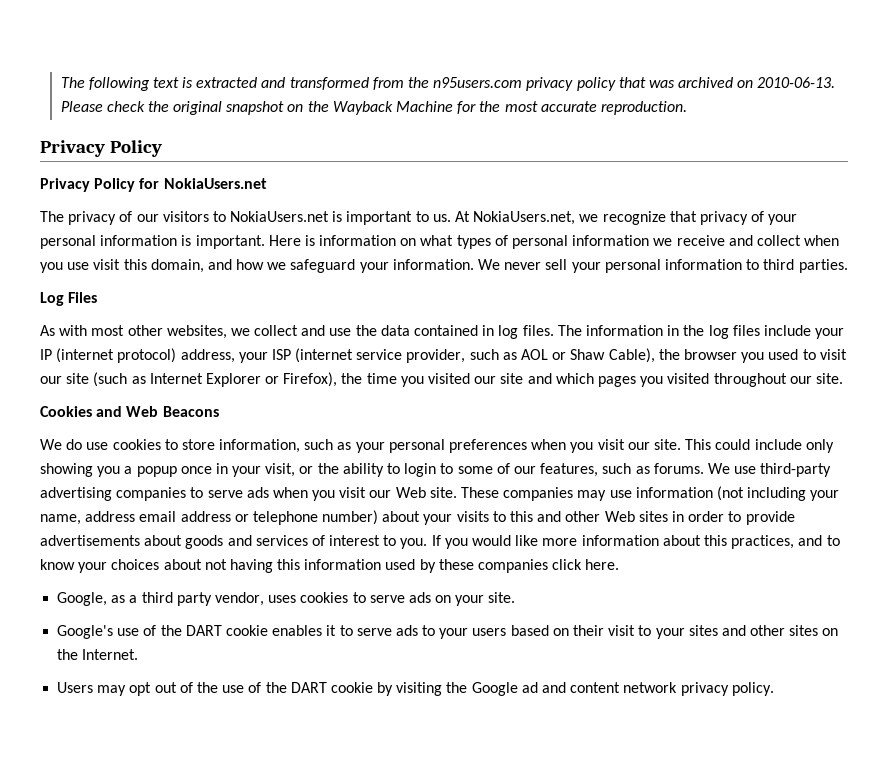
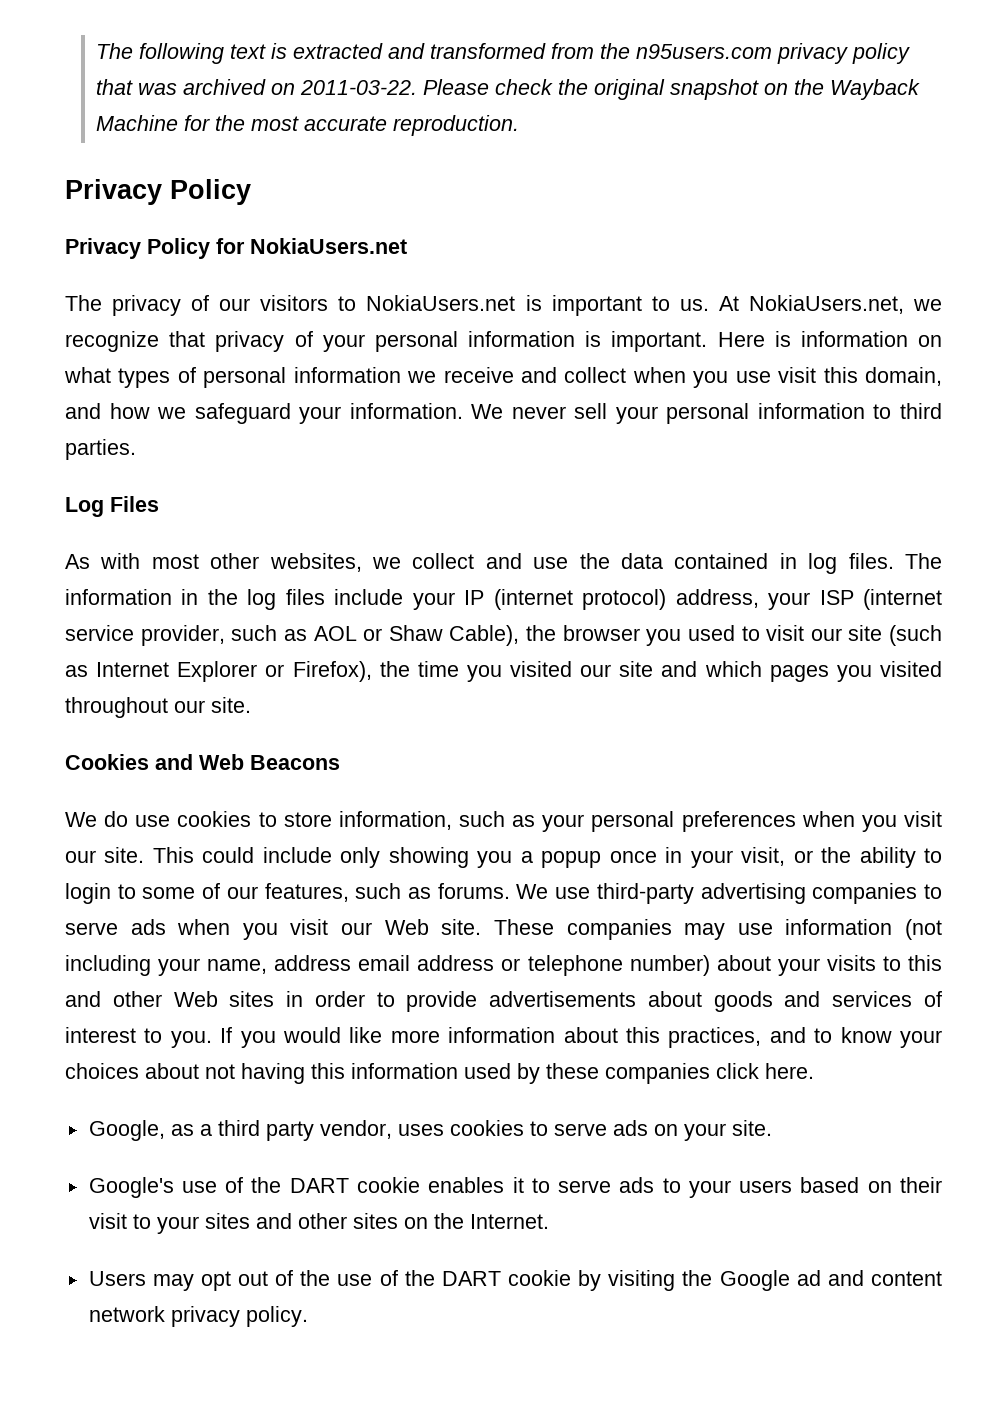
- The following text is extracted and transformed from the n95users.com privacy policy that was archived on 2010-06-13.
+ The following text is extracted and transformed from the n95users.com privacy policy that was archived on 2011-03-22.

